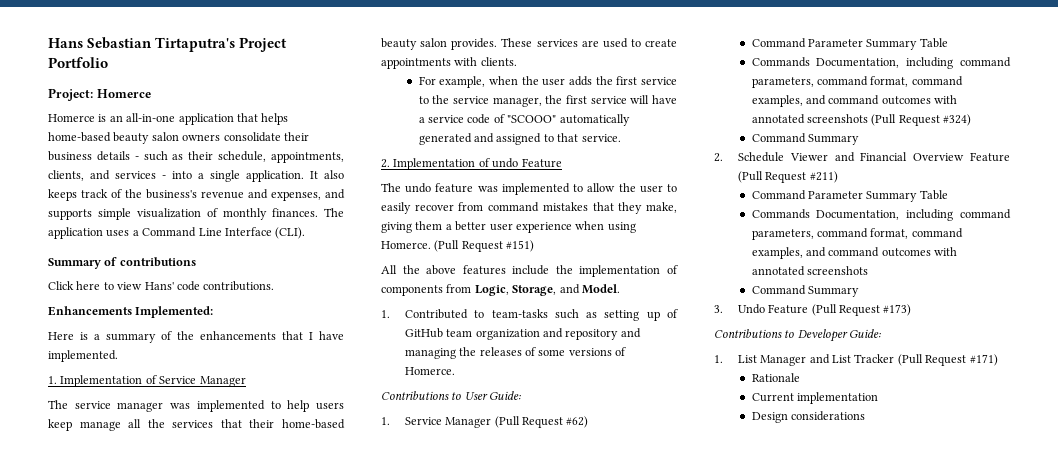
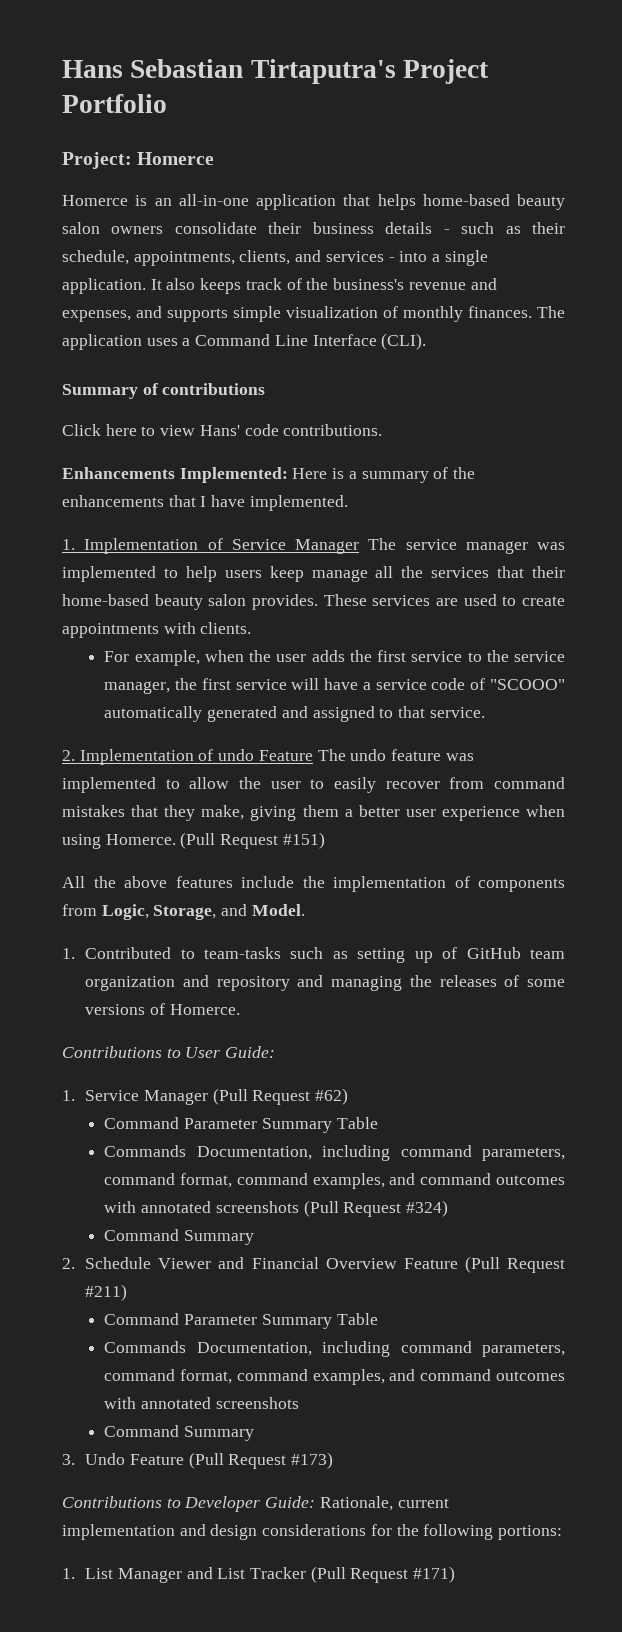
- Enhancements Implemented:
- Here is a summary of the enhancements that I have implemented.
+ Enhancements Implemented: Here is a summary of the enhancements that I have implemented.
- 1. Implementation of Service Manager
- The service manager was implemented to help users keep manage all the services that their home-based beauty salon provides.
+ 1. Implementation of Service Manager The service manager was implemented to help users keep manage all the services that their home-based beauty salon provides.
- 2. Implementation of undo Feature
- The undo feature was implemented to allow the user to easily recover from command mistakes that they make, giving them a better user experience when using Homerce.
+ 2. Implementation of undo Feature The undo feature was implemented to allow the user to easily recover from command mistakes that they make, giving them a better user experience when using Homerce.
- Contributions to Developer Guide:
+ Contributions to Developer Guide: Rationale, current implementation and design considerations for the following portions:
- Rationale
- Current implementation
- Design considerations

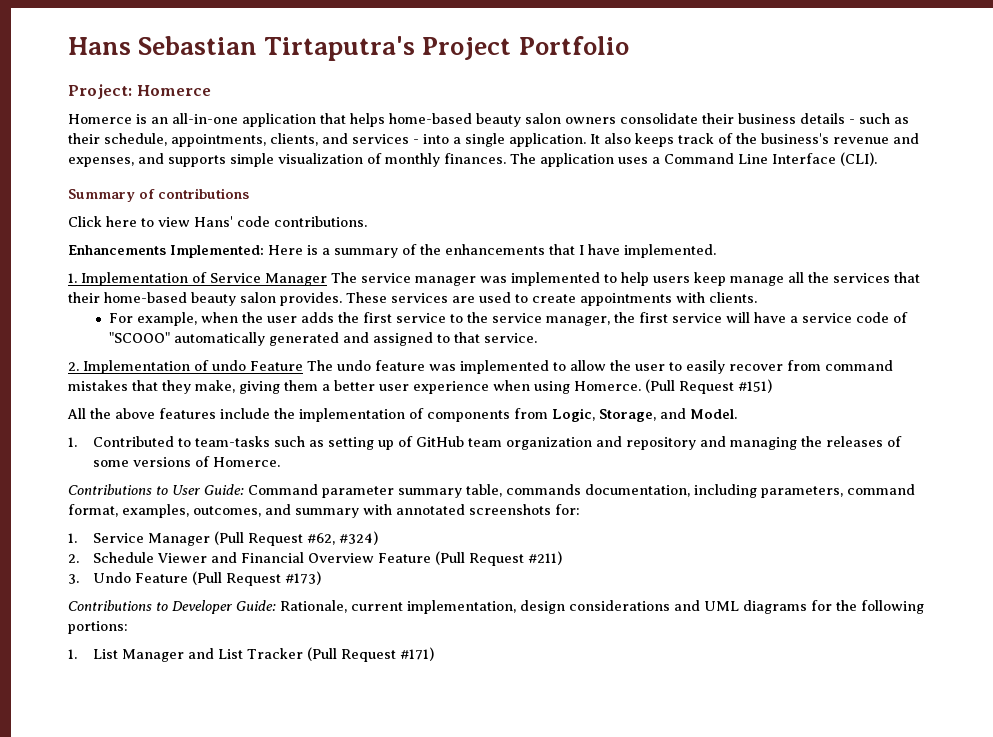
- Contributions to User Guide:
+ Contributions to User Guide: Command parameter summary table, commands documentation, including parameters, command format, examples, outcomes, and summary with annotated screenshots for:
- 1. Service Manager (Pull Request #62)
- Command Parameter Summary Table
- Commands Documentation, including command parameters, command format, command examples, and command outcomes with annotated screenshots (Pull Request #324)
- Command Summary
+ 1. Service Manager (Pull Request #62, #324)
  2. Schedule Viewer and Financial Overview Feature (Pull Request #211)
- Command Parameter Summary Table
- Commands Documentation, including command parameters, command format, command examples, and command outcomes with annotated screenshots
- Command Summary
- Contributions to Developer Guide: Rationale, current implementation and design considerations for the following portions:
+ Contributions to Developer Guide: Rationale, current implementation, design considerations and UML diagrams for the following portions:

